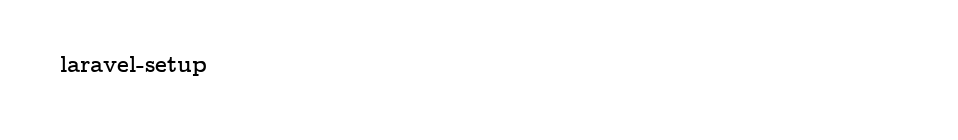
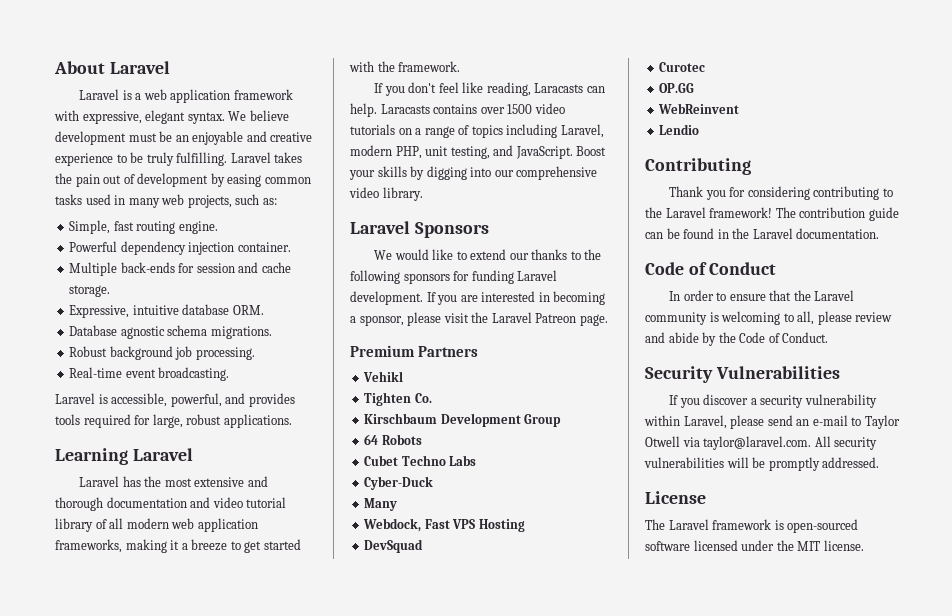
- laravel-setup
+ About Laravel
+ Laravel is a web application framework with expressive, elegant syntax. We believe development must be an enjoyable and creative experience to be truly fulfilling. Laravel takes the pain out of development by easing common tasks used in many web projects, such as:
+ Simple, fast routing engine.
+ Powerful dependency injection container.
+ Multiple back-ends for session and cache storage.
+ Expressive, intuitive database ORM.
+ Database agnostic schema migrations.
+ Robust background job processing.
+ Real-time event broadcasting.
+ Laravel is accessible, powerful, and provides tools required for large, robust applications.
+ Learning Laravel
+ Laravel has the most extensive and thorough documentation and video tutorial library of all modern web application frameworks, making it a breeze to get started with the framework.
+ If you don't feel like reading, Laracasts can help. Laracasts contains over 1500 video tutorials on a range of topics including Laravel, modern PHP, unit testing, and JavaScript. Boost your skills by digging into our comprehensive video library.
+ Laravel Sponsors
+ We would like to extend our thanks to the following sponsors for funding Laravel development. If you are interested in becoming a sponsor, please visit the Laravel Patreon page.
+ Premium Partners
+ Vehikl
+ Tighten Co.
+ Kirschbaum Development Group
+ 64 Robots
+ Cubet Techno Labs
+ Cyber-Duck
+ Many
+ Webdock, Fast VPS Hosting
+ DevSquad
+ Curotec
+ OP.GG
+ WebReinvent
+ Lendio
+ Contributing
+ Thank you for considering contributing to the Laravel framework! The contribution guide can be found in the Laravel documentation.
+ Code of Conduct
+ In order to ensure that the Laravel community is welcoming to all, please review and abide by the Code of Conduct.
+ Security Vulnerabilities
+ If you discover a security vulnerability within Laravel, please send an e-mail to Taylor Otwell via taylor@laravel.com. All security vulnerabilities will be promptly addressed.
+ License
+ The Laravel framework is open-sourced software licensed under the MIT license.

